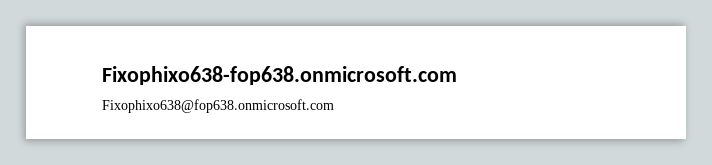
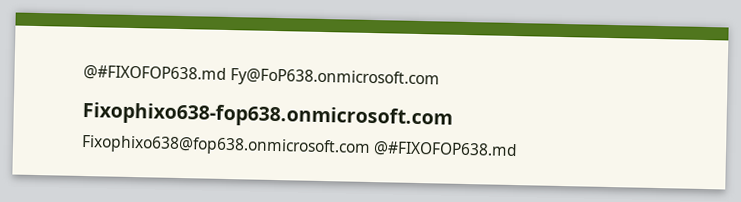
+ @#FIXOFOP638.md Fy@FoP638.onmicrosoft.com
- Fixophixo638@fop638.onmicrosoft.com
+ Fixophixo638@fop638.onmicrosoft.com @#FIXOFOP638.md

